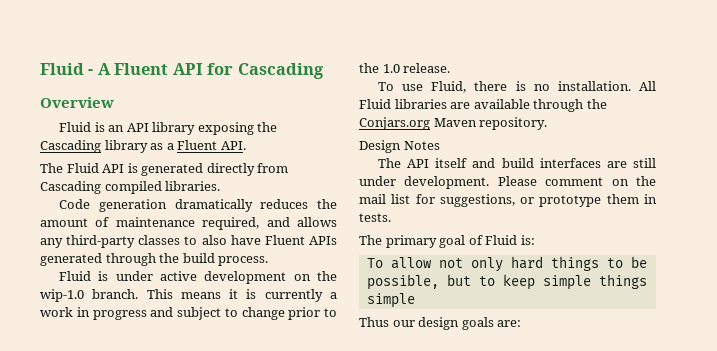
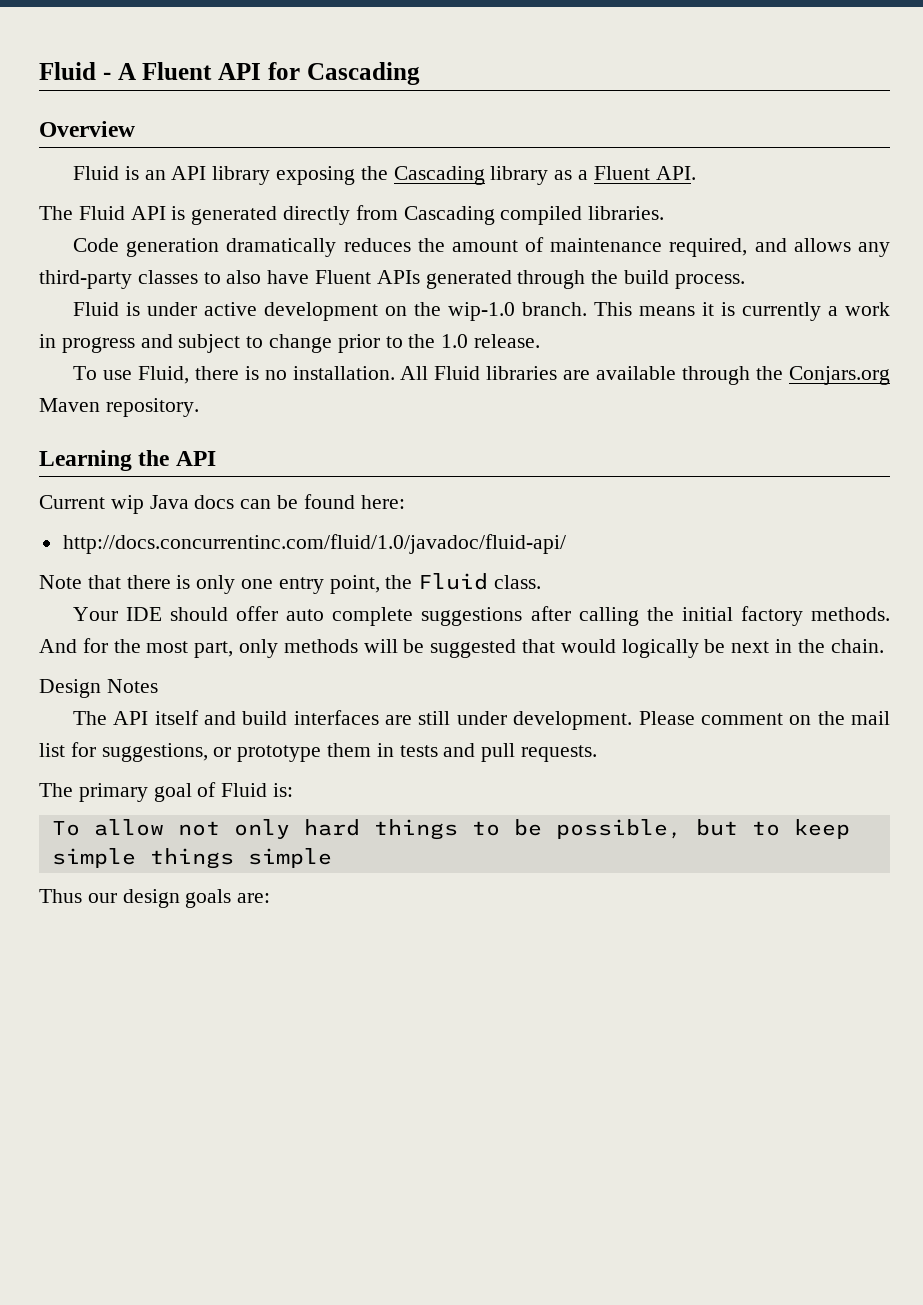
+ Learning the API
+ Current wip Java docs can be found here:
+ http://docs.concurrentinc.com/fluid/1.0/javadoc/fluid-api/
+ Note that there is only one entry point, the Fluid class.
+ Your IDE should offer auto complete suggestions after calling the initial factory methods. And for the most part, only methods will be suggested that would logically be next in the chain.
- Please comment on the mail list for suggestions, or prototype them in tests.
+ Please comment on the mail list for suggestions, or prototype them in tests and pull requests.

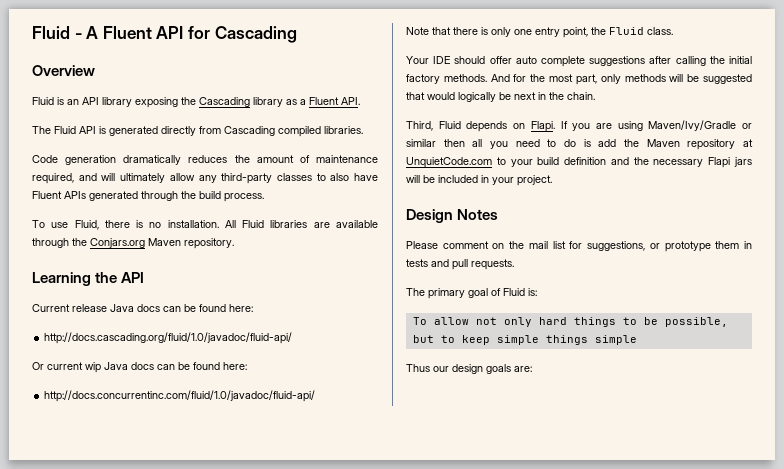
- Code generation dramatically reduces the amount of maintenance required, and allows any third-party classes to also have Fluent APIs generated through the build process.
+ Code generation dramatically reduces the amount of maintenance required, and will ultimately allow any third-party classes to also have Fluent APIs generated through the build process.
- Fluid is under active development on the wip-1.0 branch. This means it is currently a work in progress and subject to change prior to the 1.0 release.
- Current wip Java docs can be found here:
+ Current release Java docs can be found here:
+ http://docs.cascading.org/fluid/1.0/javadoc/fluid-api/
+ Or current wip Java docs can be found here:
+ Third, Fluid depends on Flapi. If you are using Maven/Ivy/Gradle or similar then all you need to do is add the Maven repository at UnquietCode.com to your build definition and the necessary Flapi jars will be included in your project.
  Design Notes
- The API itself and build interfaces are still under development. Please comment on the mail list for suggestions, or prototype them in tests and pull requests.
+ Please comment on the mail list for suggestions, or prototype them in tests and pull requests.

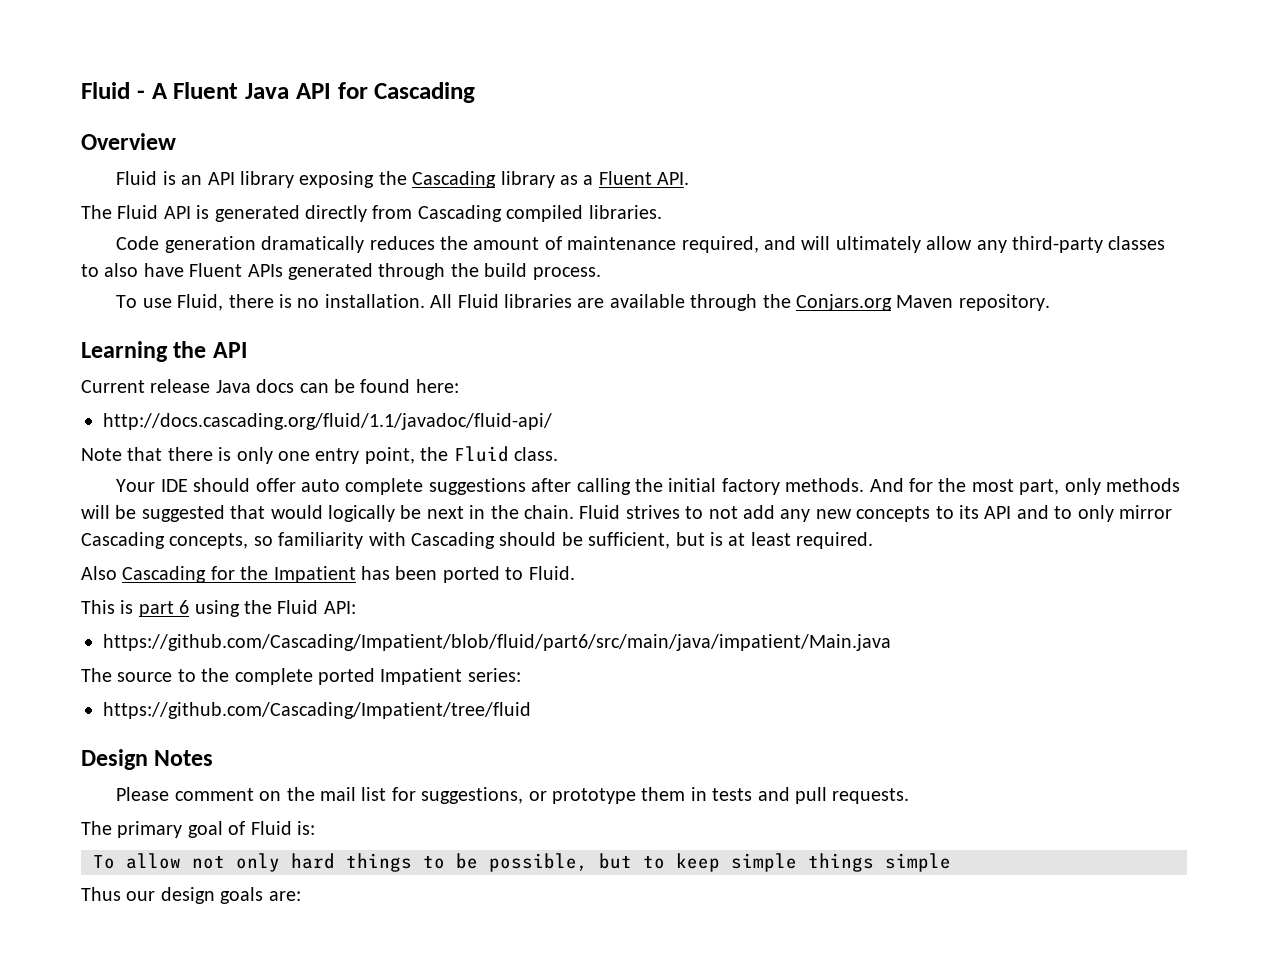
- Fluid - A Fluent API for Cascading
+ Fluid - A Fluent Java API for Cascading
- http://docs.cascading.org/fluid/1.0/javadoc/fluid-api/
- Or current wip Java docs can be found here:
- http://docs.concurrentinc.com/fluid/1.0/javadoc/fluid-api/
+ http://docs.cascading.org/fluid/1.1/javadoc/fluid-api/
- And for the most part, only methods will be suggested that would logically be next in the chain.
- Third, Fluid depends on Flapi. If you are using Maven/Ivy/Gradle or similar then all you need to do is add the Maven repository at UnquietCode.com to your build definition and the necessary Flapi jars will be included in your project.
+ And for the most part, only methods will be suggested that would logically be next in the chain. Fluid strives to not add any new concepts to its API and to only mirror Cascading concepts, so familiarity with Cascading should be sufficient, but is at least required.
+ Also Cascading for the Impatient has been ported to Fluid.
+ This is part 6 using the Fluid API:
+ https://github.com/Cascading/Impatient/blob/fluid/part6/src/main/java/impatient/Main.java
+ The source to the complete ported Impatient series:
+ https://github.com/Cascading/Impatient/tree/fluid

